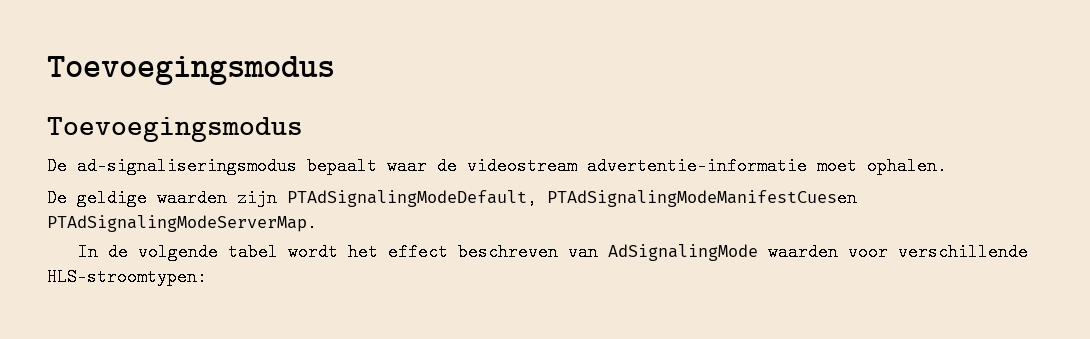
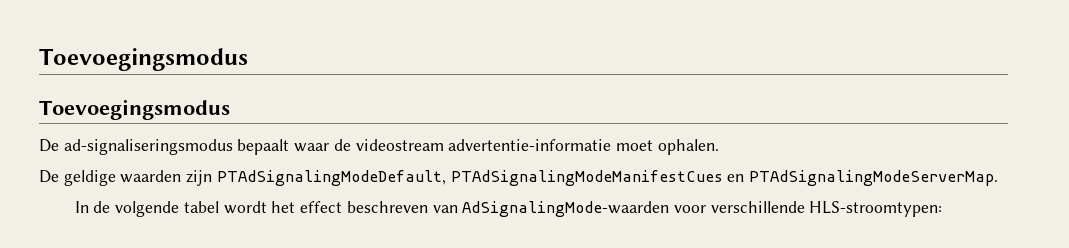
- De geldige waarden zijn PTAdSignalingModeDefault, PTAdSignalingModeManifestCuesen PTAdSignalingModeServerMap.
+ De geldige waarden zijn PTAdSignalingModeDefault, PTAdSignalingModeManifestCues en PTAdSignalingModeServerMap.
- In de volgende tabel wordt het effect beschreven van AdSignalingMode waarden voor verschillende HLS-stroomtypen:
+ In de volgende tabel wordt het effect beschreven van AdSignalingMode-waarden voor verschillende HLS-stroomtypen:

